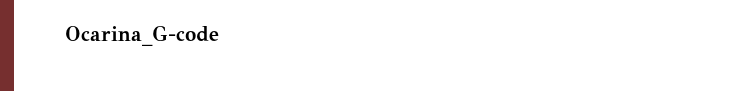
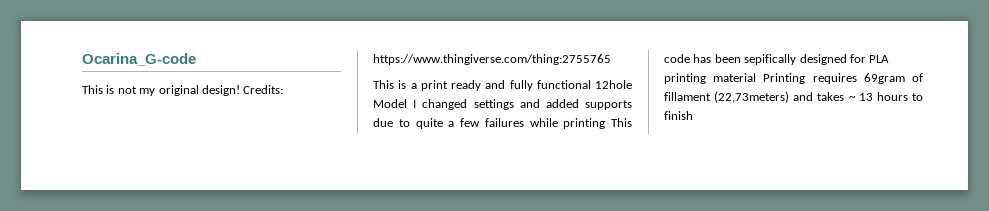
+ This is not my original design! Credits: https://www.thingiverse.com/thing:2755765
+ This is a print ready and fully functional 12hole Model I changed settings and added supports due to quite a few failures while printing This code has been sepifically designed for PLA printing material Printing requires 69gram of fillament (22,73meters) and takes ~ 13 hours to finish

